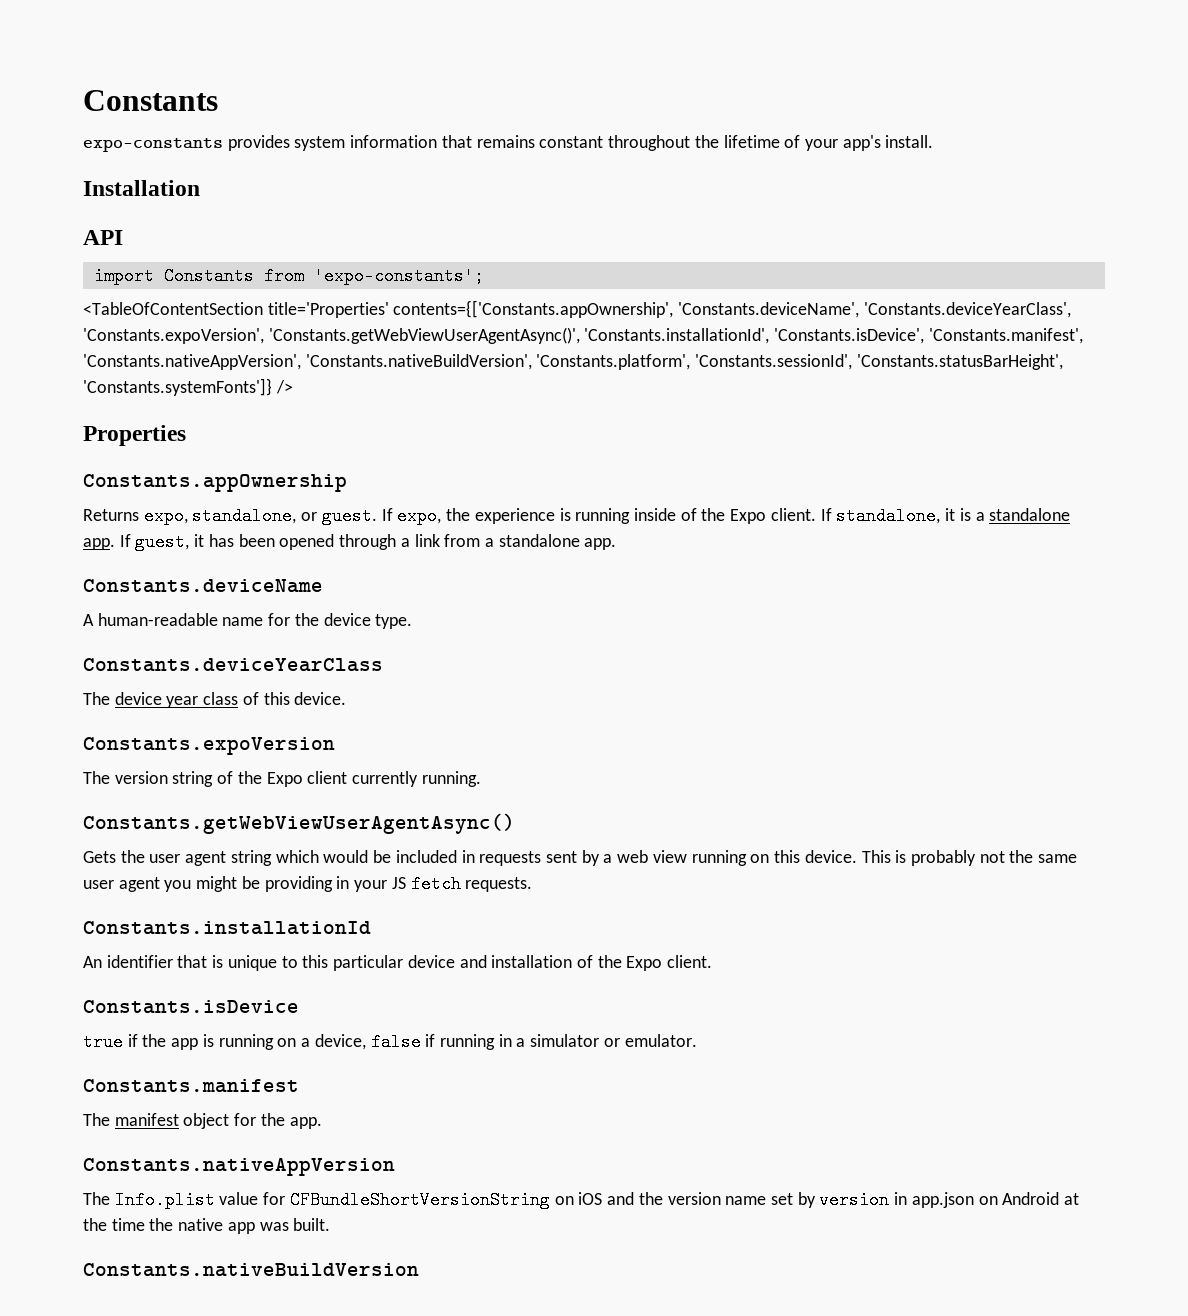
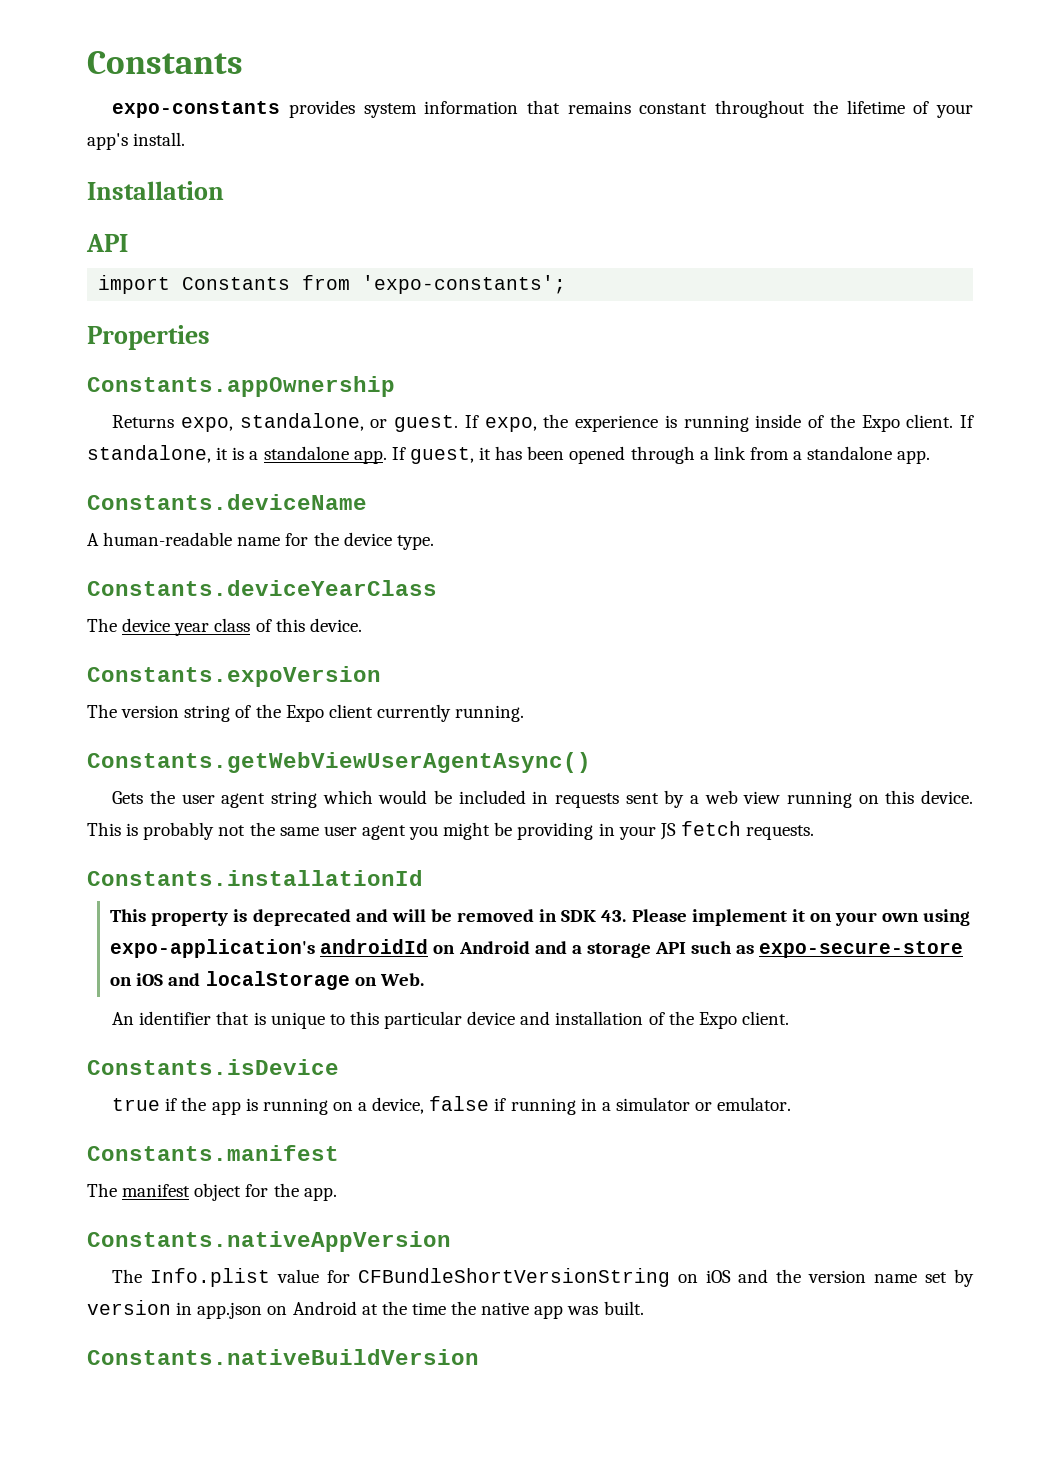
- <TableOfContentSection title='Properties' contents={['Constants.appOwnership', 'Constants.deviceName', 'Constants.deviceYearClass', 'Constants.expoVersion', 'Constants.getWebViewUserAgentAsync()', 'Constants.installationId', 'Constants.isDevice', 'Constants.manifest', 'Constants.nativeAppVersion', 'Constants.nativeBuildVersion', 'Constants.platform', 'Constants.sessionId', 'Constants.statusBarHeight', 'Constants.systemFonts']} />
+ This property is deprecated and will be removed in SDK 43. Please implement it on your own using expo-application's androidId on Android and a storage API such as expo-secure-store on iOS and localStorage on Web.

